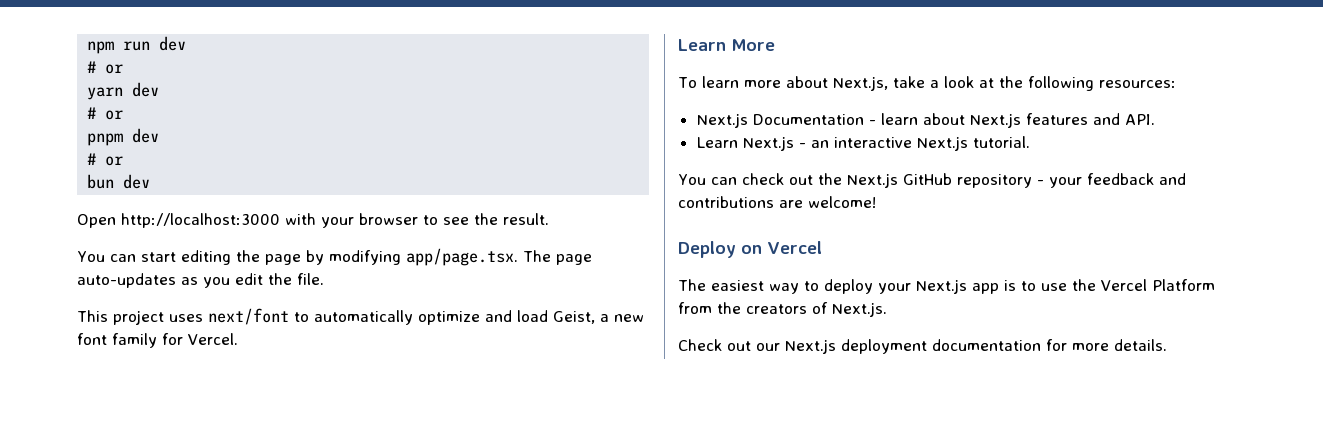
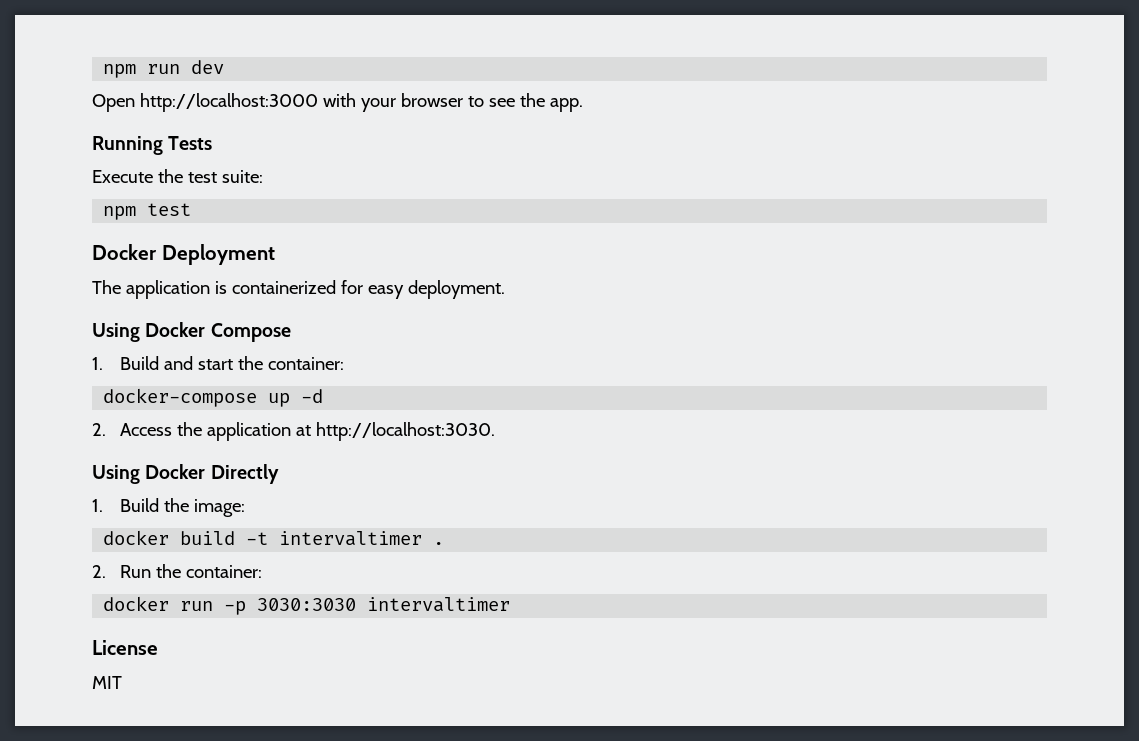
  npm run dev
- # or
- yarn dev
- # or
- pnpm dev
- # or
- bun dev
- Open http://localhost:3000 with your browser to see the result.
- You can start editing the page by modifying app/page.tsx. The page auto-updates as you edit the file.
- This project uses next/font to automatically optimize and load Geist, a new font family for Vercel.
- Learn More
- To learn more about Next.js, take a look at the following resources:
- Next.js Documentation - learn about Next.js features and API.
- Learn Next.js - an interactive Next.js tutorial.
- You can check out the Next.js GitHub repository - your feedback and contributions are welcome!
- Deploy on Vercel
- The easiest way to deploy your Next.js app is to use the Vercel Platform from the creators of Next.js.
- Check out our Next.js deployment documentation for more details.
+ Open http://localhost:3000 with your browser to see the app.
+ Running Tests
+ Execute the test suite:
+ npm test
+ Docker Deployment
+ The application is containerized for easy deployment.
+ Using Docker Compose
+ 1. Build and start the container:
+ docker-compose up -d
+ 2. Access the application at http://localhost:3030.
+ Using Docker Directly
+ 1. Build the image:
+ docker build -t intervaltimer .
+ 2. Run the container:
+ docker run -p 3030:3030 intervaltimer
+ License
+ MIT

